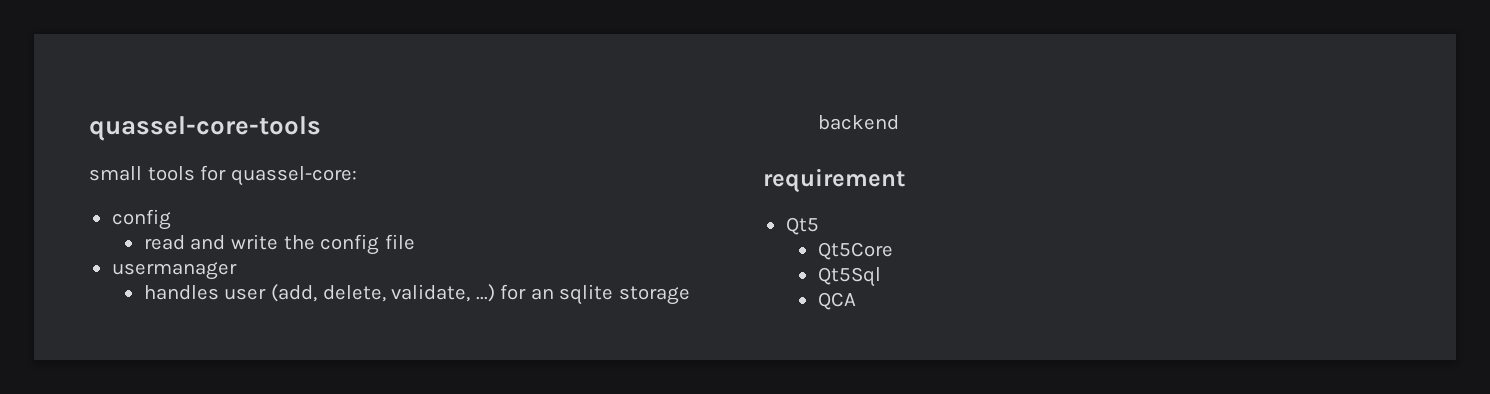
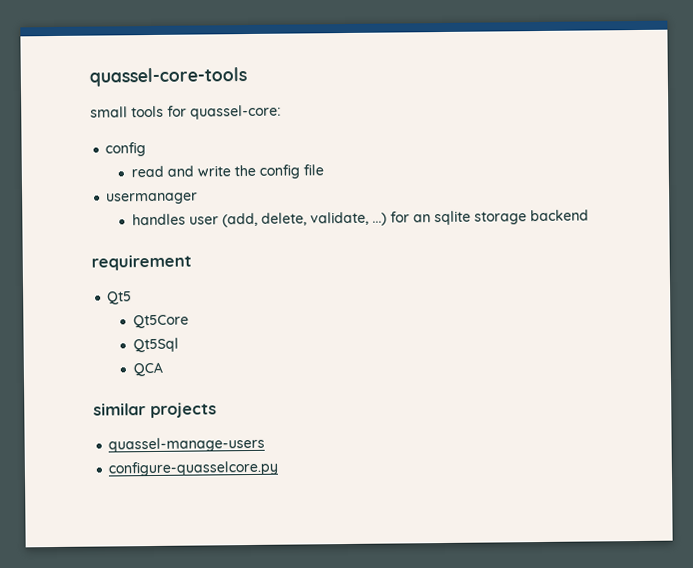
+ similar projects
+ quassel-manage-users
+ configure-quasselcore.py

